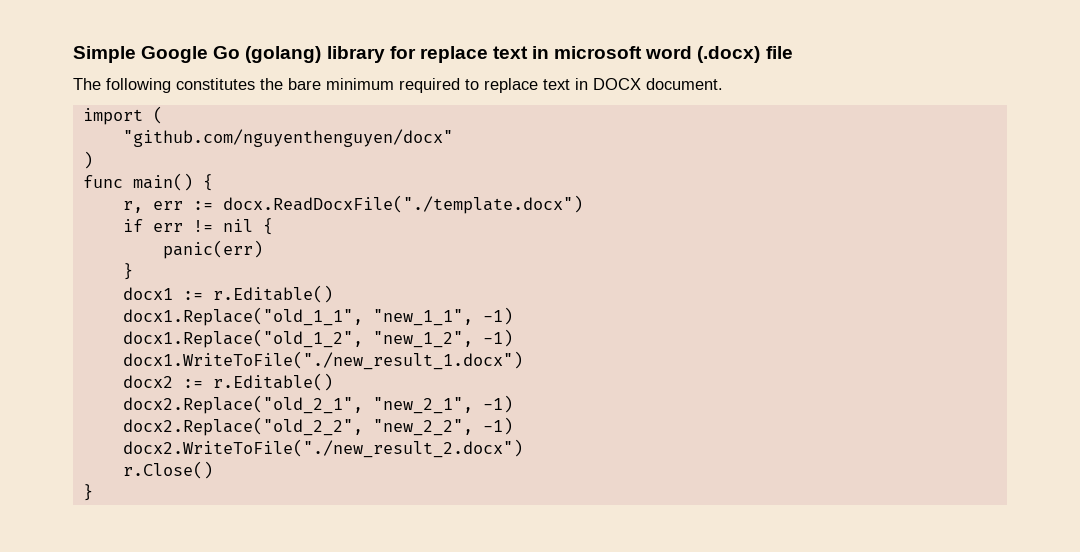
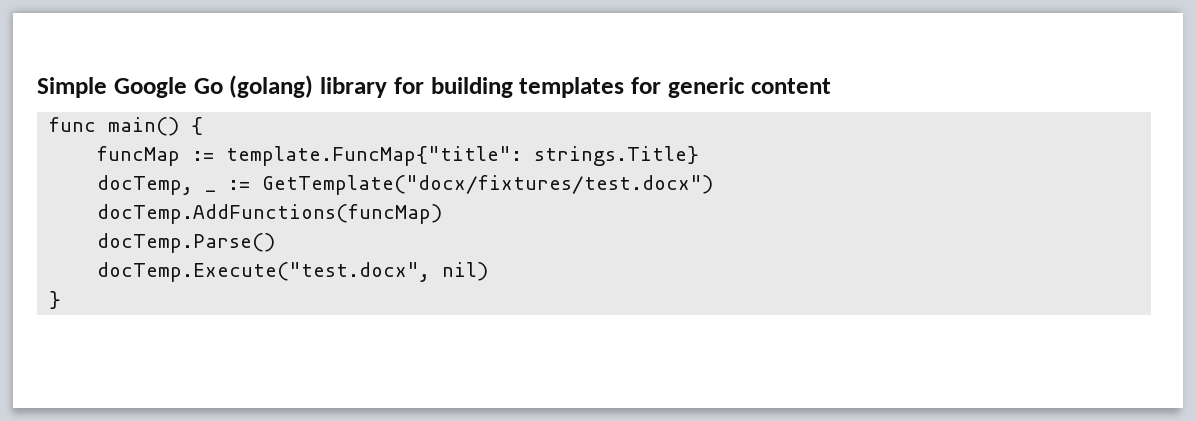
- Simple Google Go (golang) library for replace text in microsoft word (.docx) file
- The following constitutes the bare minimum required to replace text in DOCX document.
- import (
- "github.com/nguyenthenguyen/docx"
- )
+ Simple Google Go (golang) library for building templates for generic content
  func main() {
- r, err := docx.ReadDocxFile("./template.docx")
- if err != nil {
- panic(err)
- }
- docx1 := r.Editable()
- docx1.Replace("old_1_1", "new_1_1", -1)
- docx1.Replace("old_1_2", "new_1_2", -1)
- docx1.WriteToFile("./new_result_1.docx")
- docx2 := r.Editable()
- docx2.Replace("old_2_1", "new_2_1", -1)
- docx2.Replace("old_2_2", "new_2_2", -1)
- docx2.WriteToFile("./new_result_2.docx")
- r.Close()
+ funcMap := template.FuncMap{"title": strings.Title}
+ docTemp, _ := GetTemplate("docx/fixtures/test.docx")
+ docTemp.AddFunctions(funcMap)
+ docTemp.Parse()
+ docTemp.Execute("test.docx", nil)

